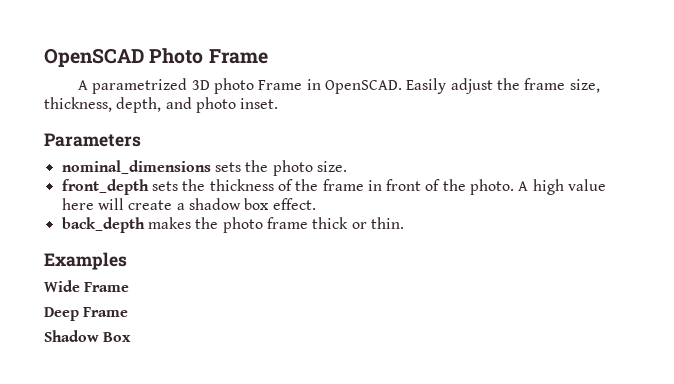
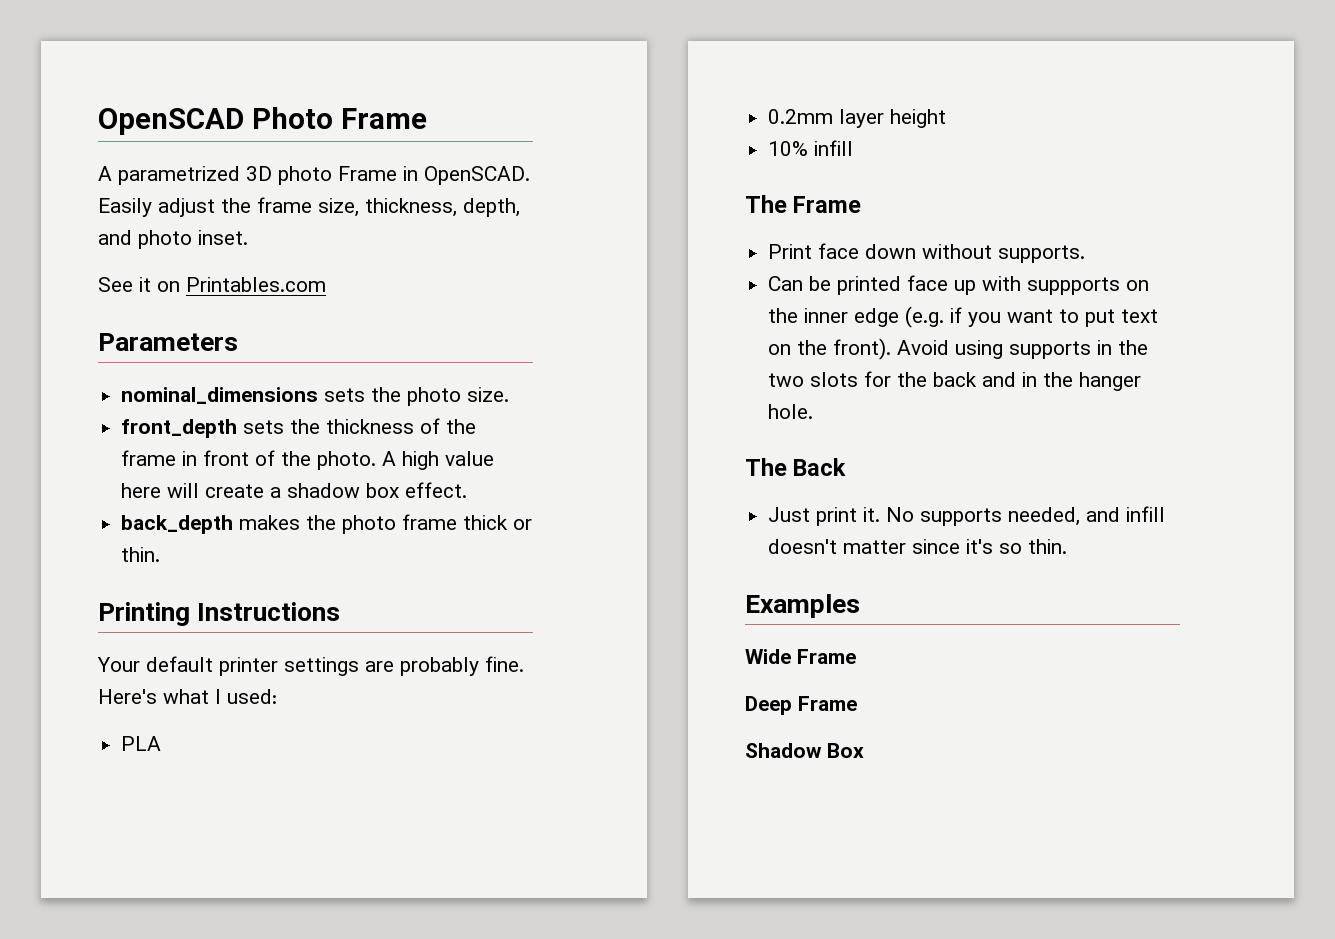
+ See it on Printables.com
+ Printing Instructions
+ Your default printer settings are probably fine. Here's what I used:
+ PLA
+ 0.2mm layer height
+ 10% infill
+ The Frame
+ Print face down without supports.
+ Can be printed face up with suppports on the inner edge (e.g. if you want to put text on the front). Avoid using supports in the two slots for the back and in the hanger hole.
+ The Back
+ Just print it. No supports needed, and infill doesn't matter since it's so thin.

